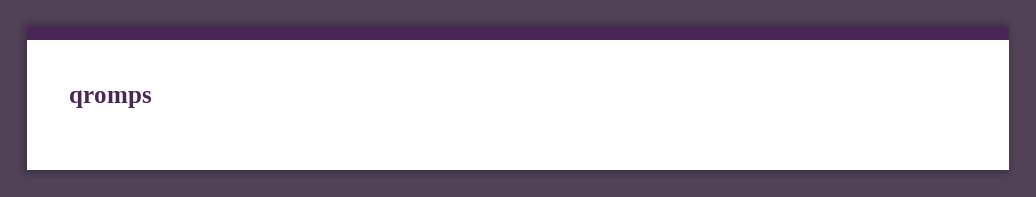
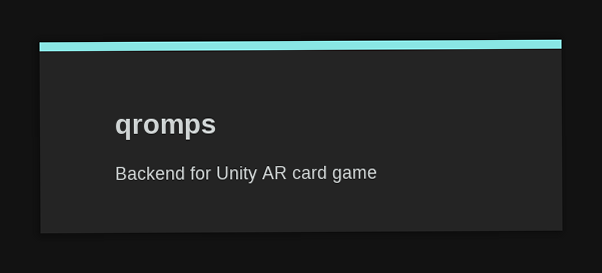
+ Backend for Unity AR card game

